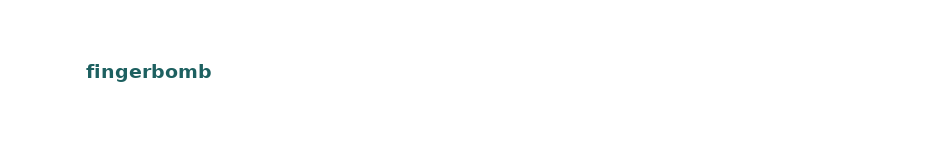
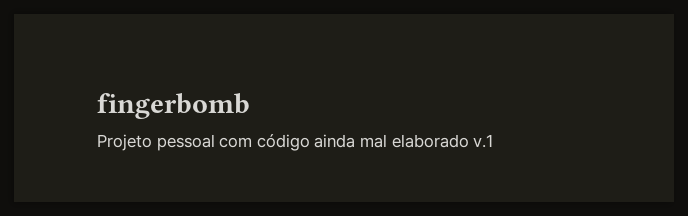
+ Projeto pessoal com código ainda mal elaborado v.1

